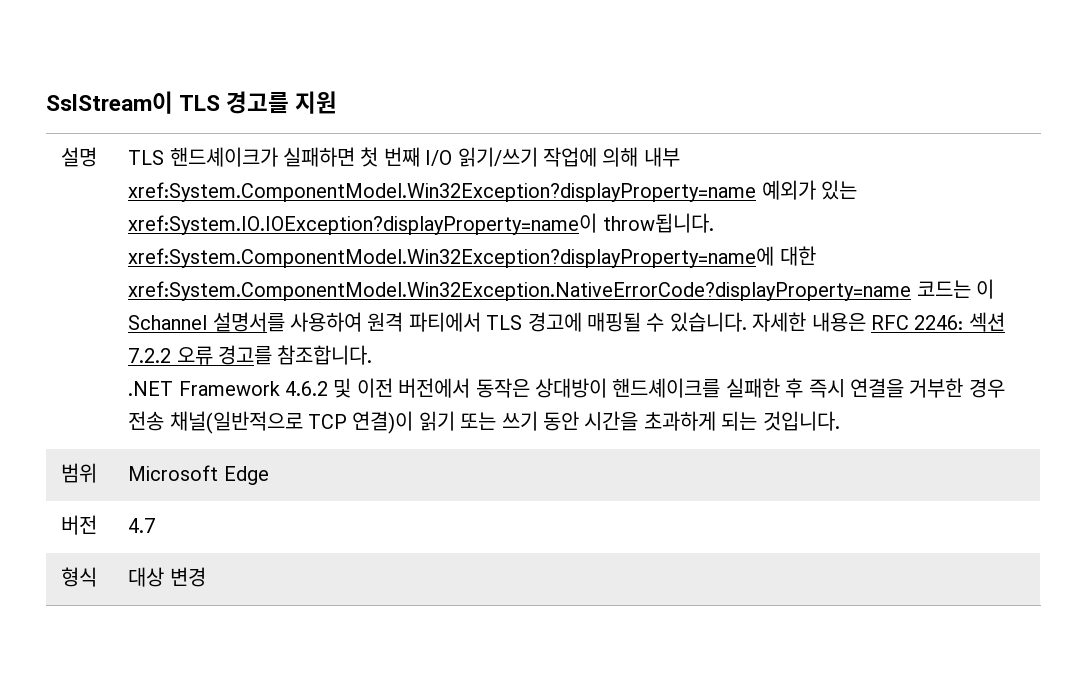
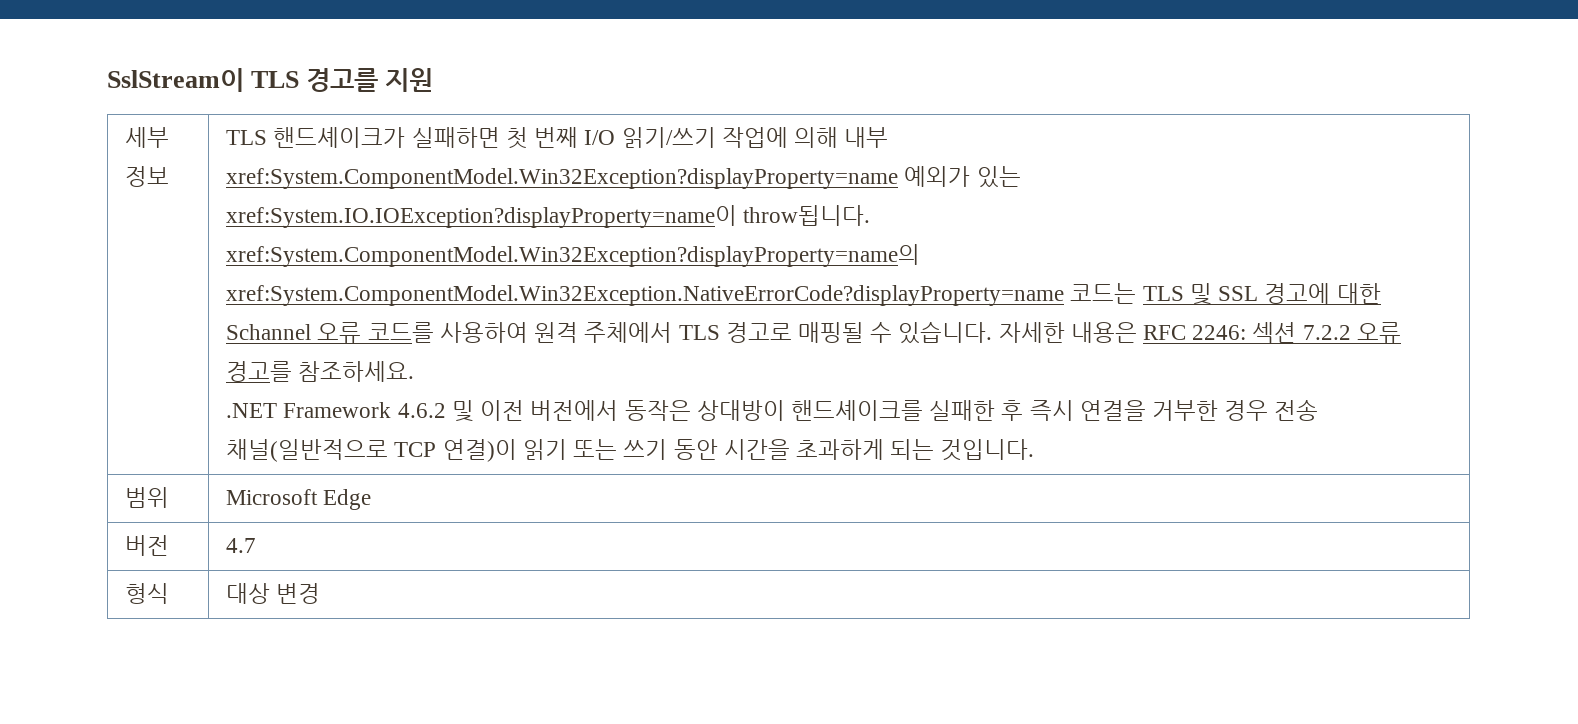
- 설명
+ 세부 정보
- TLS 핸드셰이크가 실패하면 첫 번째 I/O 읽기/쓰기 작업에 의해 내부 xref:System.ComponentModel.Win32Exception?displayProperty=name 예외가 있는 xref:System.IO.IOException?displayProperty=name이 throw됩니다. xref:System.ComponentModel.Win32Exception?displayProperty=name에 대한 xref:System.ComponentModel.Win32Exception.NativeErrorCode?displayProperty=name 코드는 이 Schannel 설명서를 사용하여 원격 파티에서 TLS 경고에 매핑될 수 있습니다.
+ TLS 핸드셰이크가 실패하면 첫 번째 I/O 읽기/쓰기 작업에 의해 내부 xref:System.ComponentModel.Win32Exception?displayProperty=name 예외가 있는 xref:System.IO.IOException?displayProperty=name이 throw됩니다. xref:System.ComponentModel.Win32Exception?displayProperty=name의 xref:System.ComponentModel.Win32Exception.NativeErrorCode?displayProperty=name 코드는 TLS 및 SSL 경고에 대한 Schannel 오류 코드를 사용하여 원격 주체에서 TLS 경고로 매핑될 수 있습니다.
- 자세한 내용은 RFC 2246: 섹션 7.2.2 오류 경고를 참조합니다.
+ 자세한 내용은 RFC 2246: 섹션 7.2.2 오류 경고를 참조하세요.

